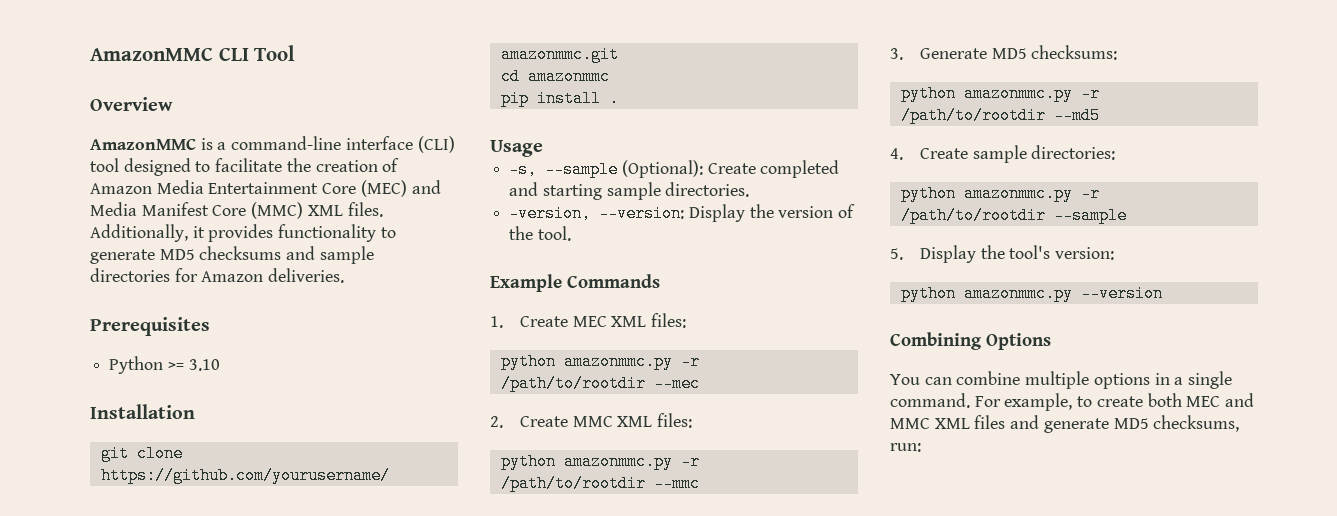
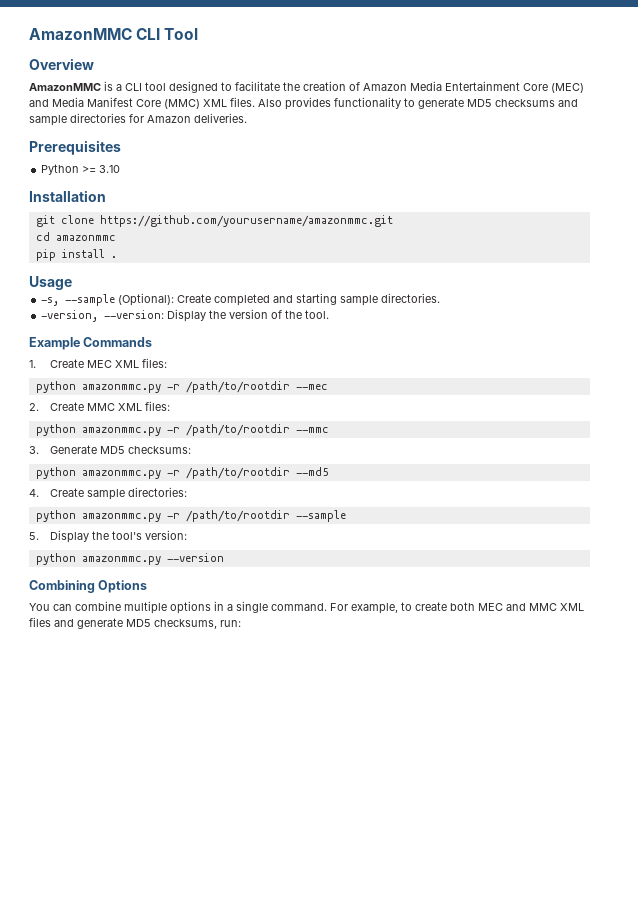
- AmazonMMC is a command-line interface (CLI) tool designed to facilitate the creation of Amazon Media Entertainment Core (MEC) and Media Manifest Core (MMC) XML files.
+ AmazonMMC is a CLI tool designed to facilitate the creation of Amazon Media Entertainment Core (MEC) and Media Manifest Core (MMC) XML files.
- Additionally, it provides functionality to generate MD5 checksums and sample directories for Amazon deliveries.
+ Also provides functionality to generate MD5 checksums and sample directories for Amazon deliveries.

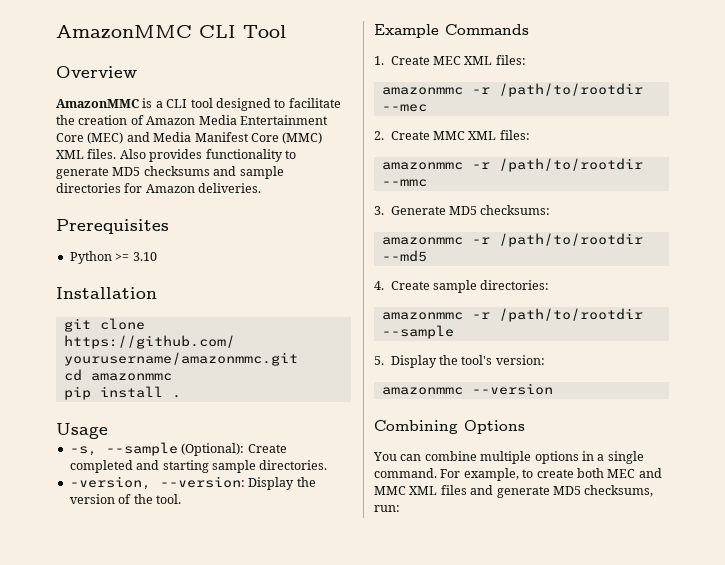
- python amazonmmc.py -r /path/to/rootdir --mec
+ amazonmmc -r /path/to/rootdir --mec
- python amazonmmc.py -r /path/to/rootdir --mmc
+ amazonmmc -r /path/to/rootdir --mmc
- python amazonmmc.py -r /path/to/rootdir --md5
+ amazonmmc -r /path/to/rootdir --md5
- python amazonmmc.py -r /path/to/rootdir --sample
+ amazonmmc -r /path/to/rootdir --sample
- python amazonmmc.py --version
+ amazonmmc --version

